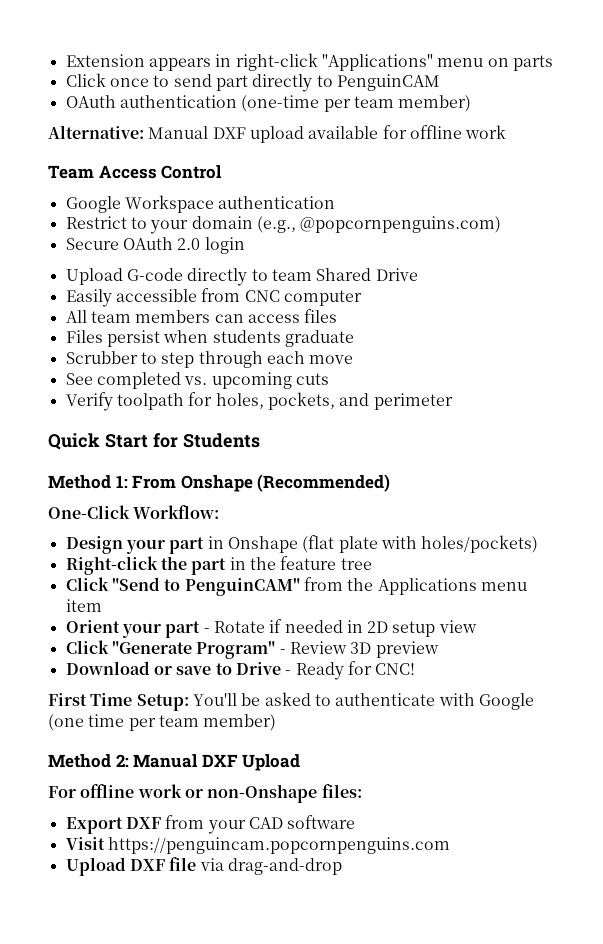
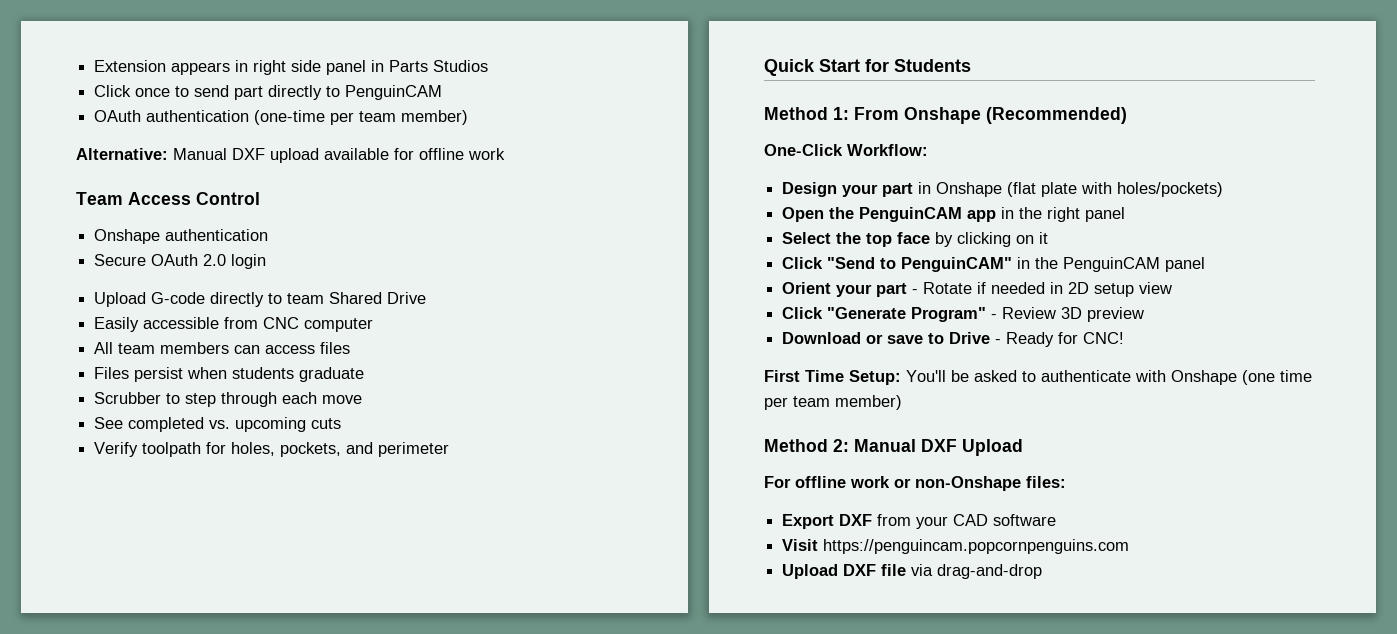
- Extension appears in right-click "Applications" menu on parts
+ Extension appears in right side panel in Parts Studios
- Google Workspace authentication
- Restrict to your domain (e.g., @popcornpenguins.com)
+ Onshape authentication
- Right-click the part in the feature tree
+ Open the PenguinCAM app in the right panel
+ Select the top face by clicking on it
- Click "Send to PenguinCAM" from the Applications menu item
+ Click "Send to PenguinCAM" in the PenguinCAM panel
- First Time Setup: You'll be asked to authenticate with Google (one time per team member)
+ First Time Setup: You'll be asked to authenticate with Onshape (one time per team member)

